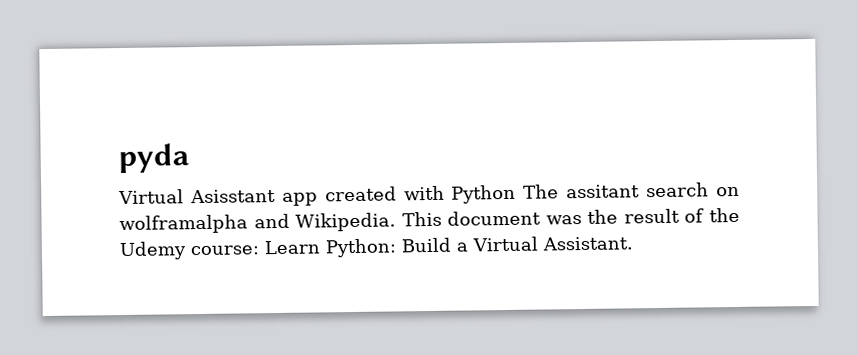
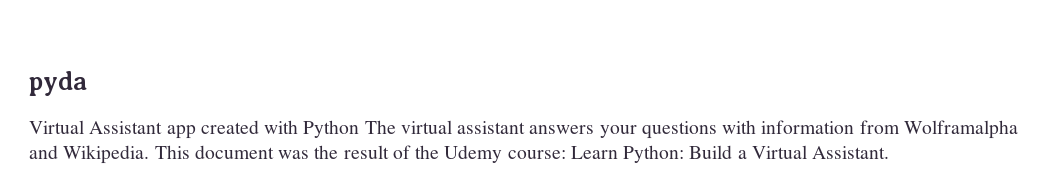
- Virtual Asisstant app created with Python The assitant search on wolframalpha and Wikipedia.
+ Virtual Assistant app created with Python The virtual assistant answers your questions with information from Wolframalpha and Wikipedia.

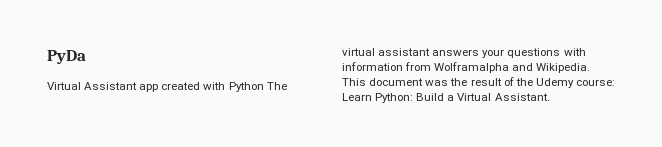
- pyda
+ PyDa

